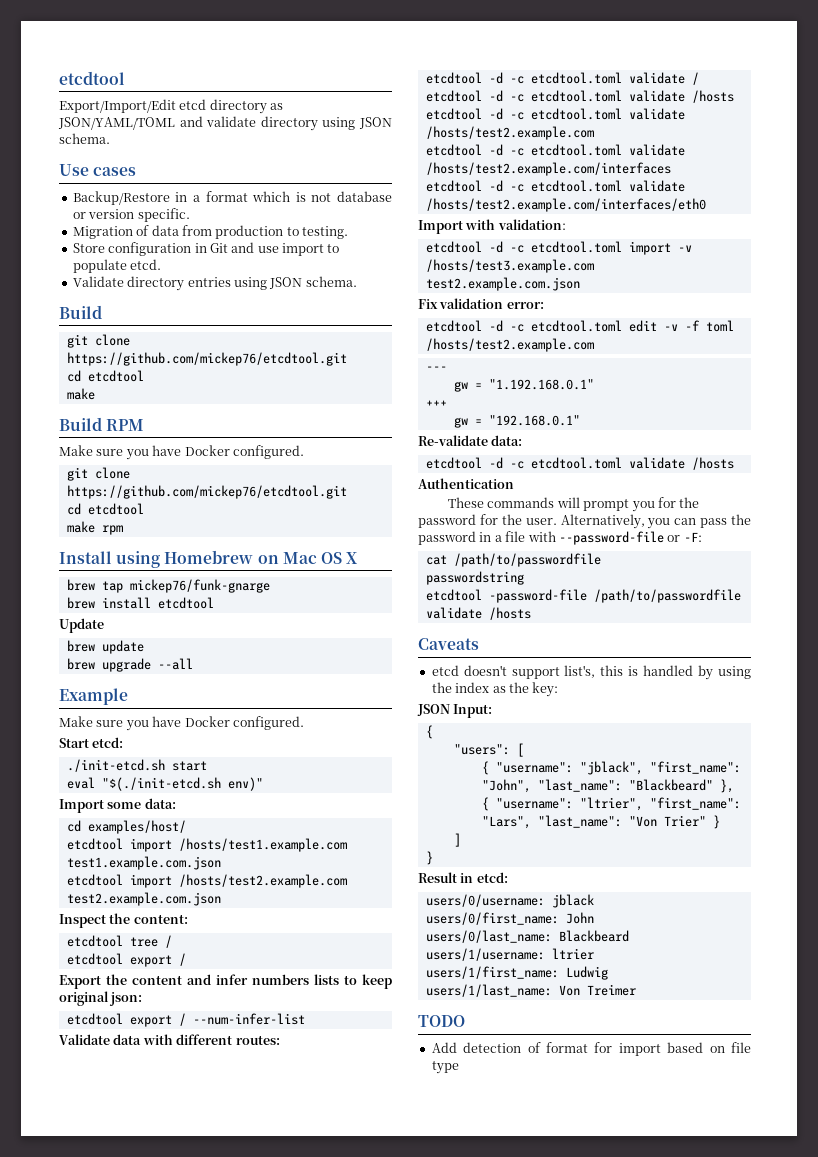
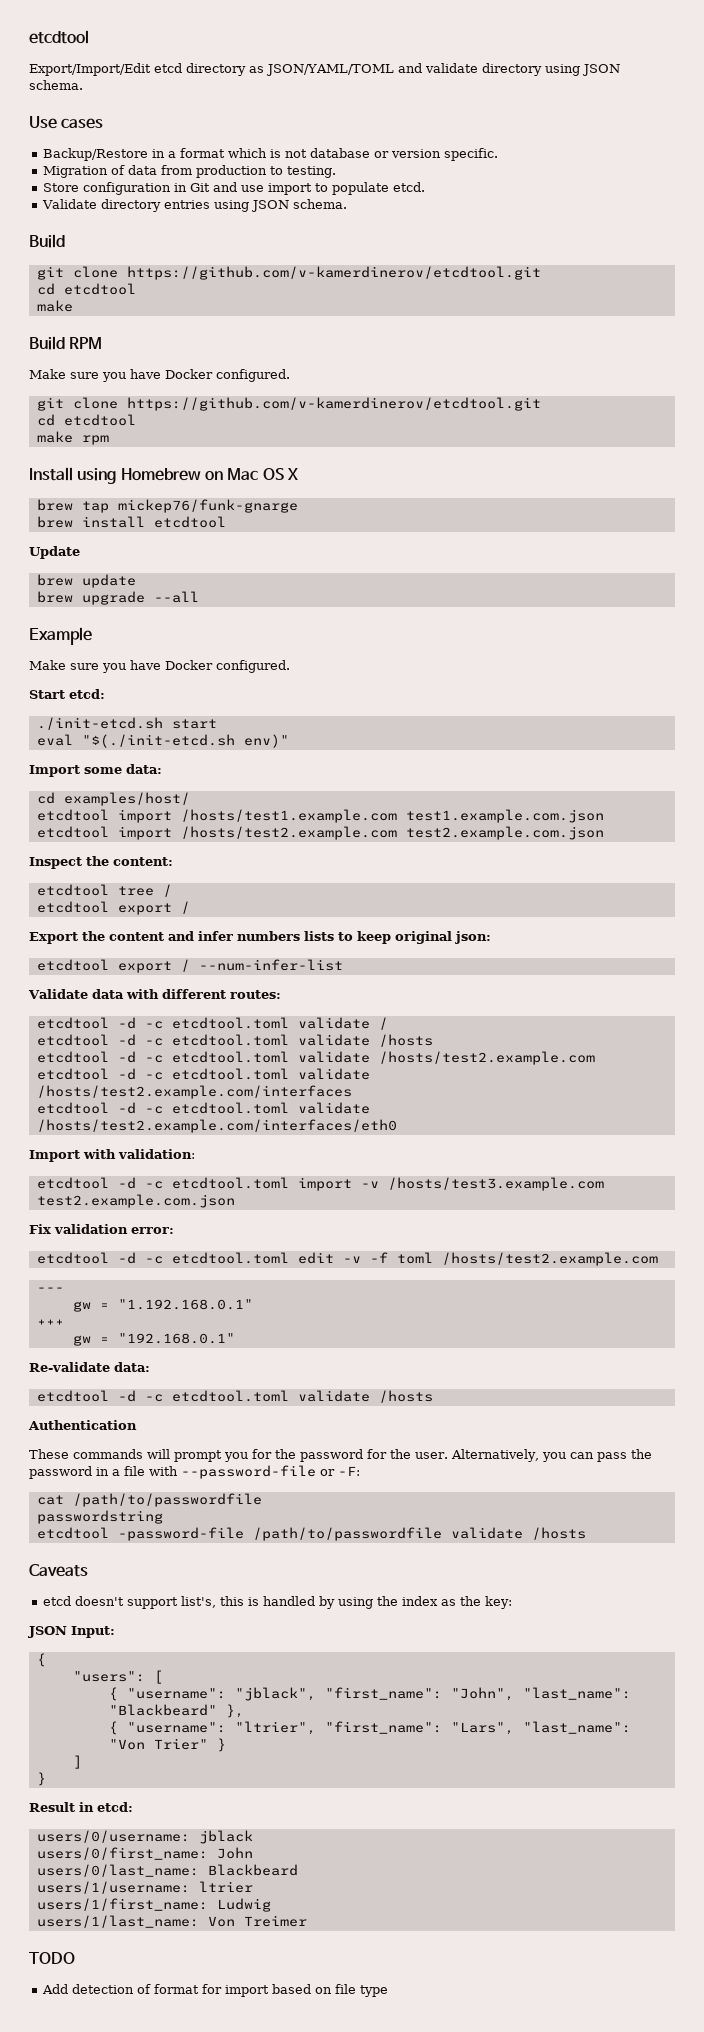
  Validate directory entries using JSON schema.
  Build
- git clone https://github.com/mickep76/etcdtool.git
+ git clone https://github.com/v-kamerdinerov/etcdtool.git
  Build RPM
  Make sure you have Docker configured.
- git clone https://github.com/mickep76/etcdtool.git
+ git clone https://github.com/v-kamerdinerov/etcdtool.git

